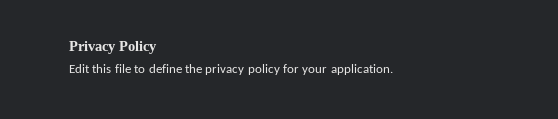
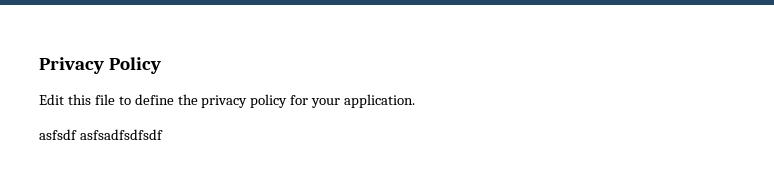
+ asfsdf asfsadfsdfsdf

